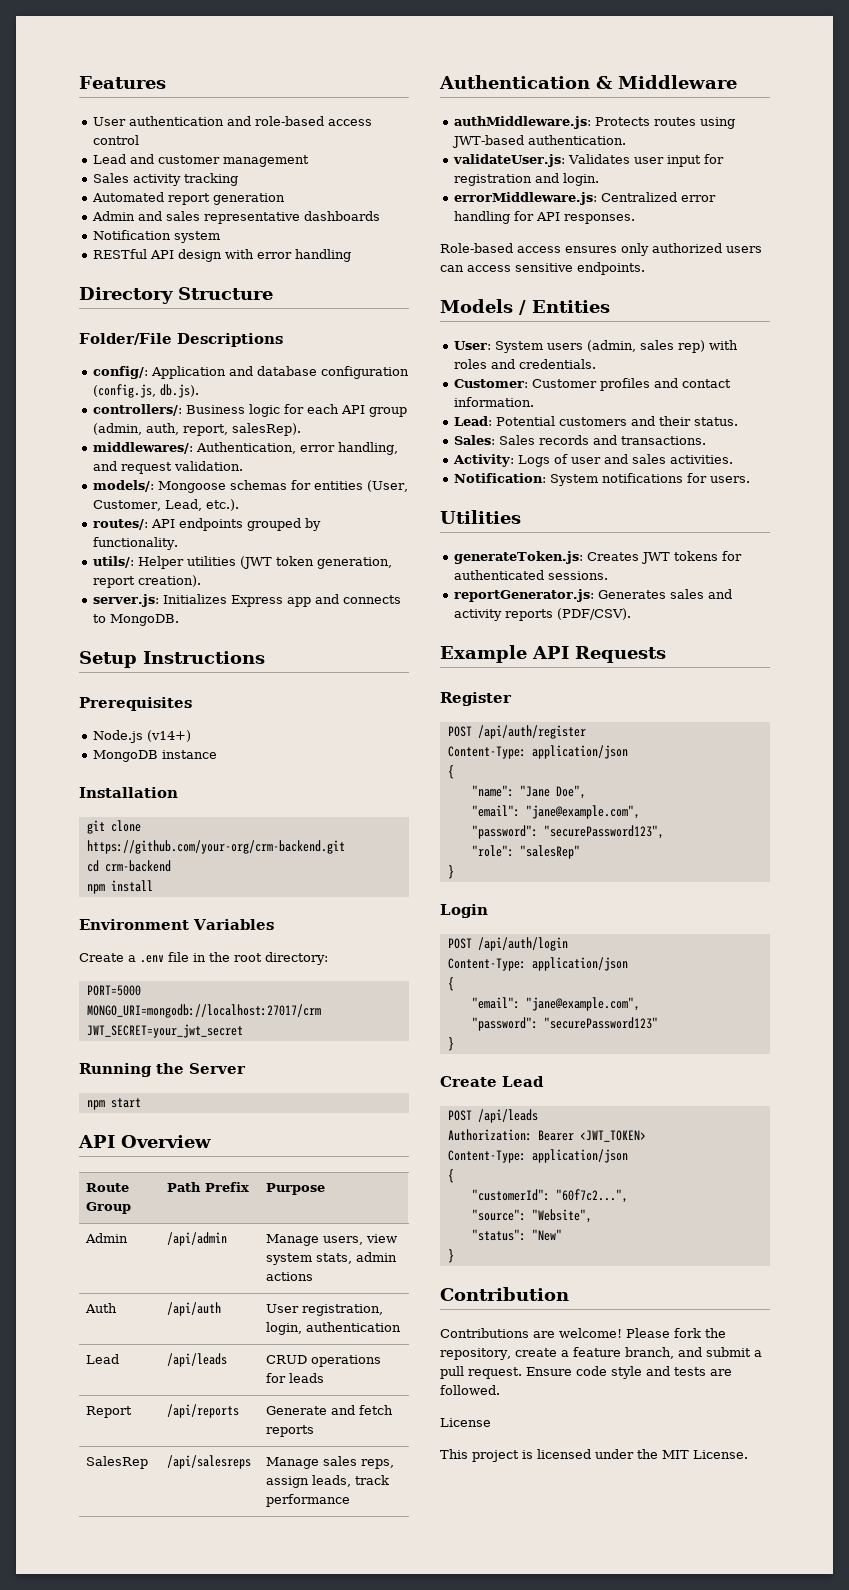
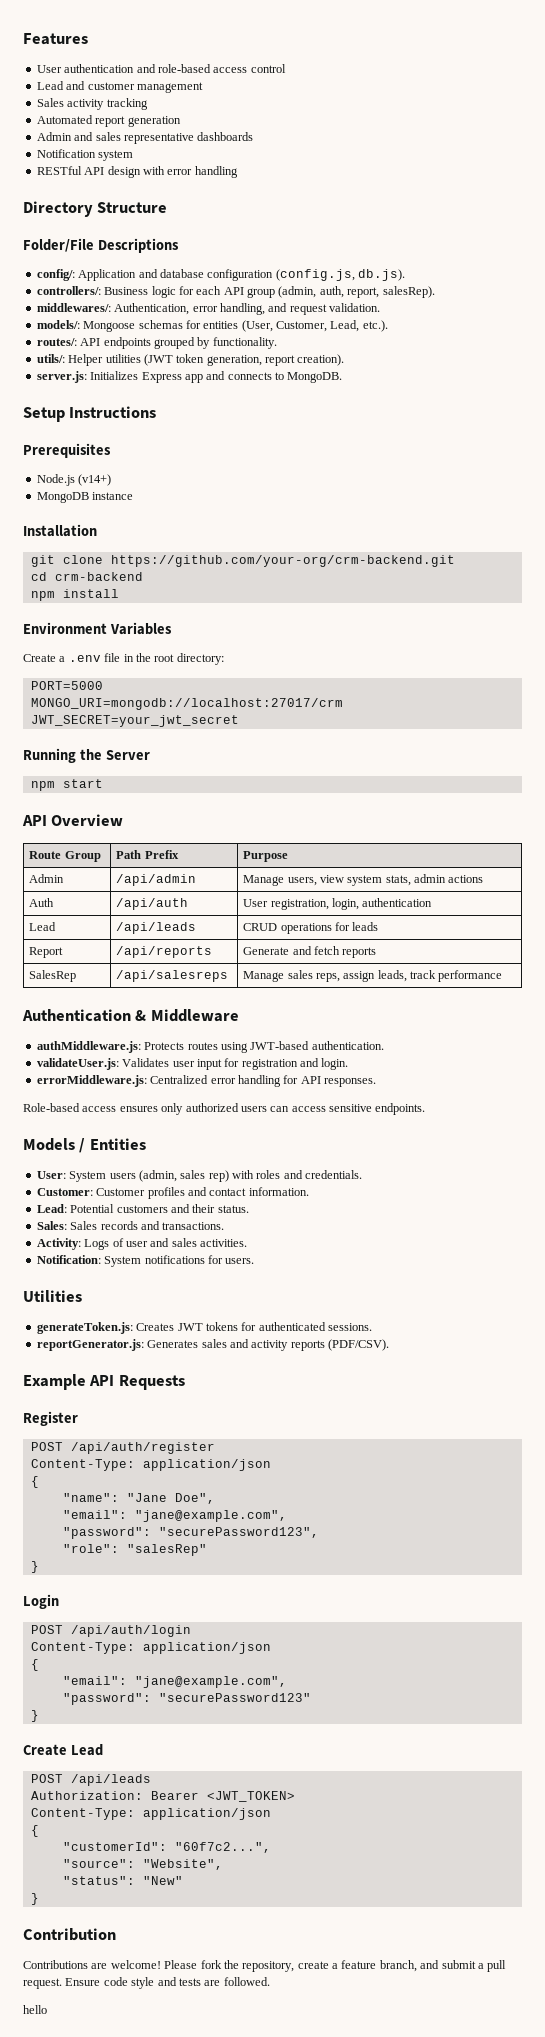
- License
- This project is licensed under the MIT License.
+ hello

